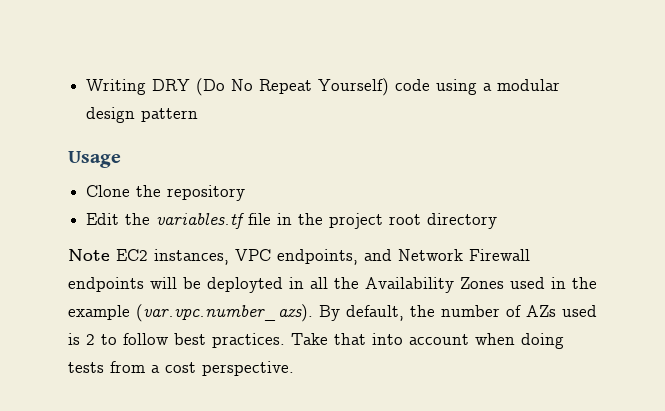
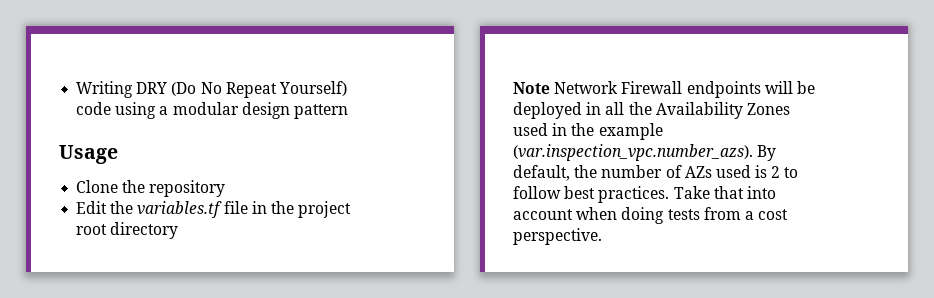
- Note EC2 instances, VPC endpoints, and Network Firewall endpoints will be deployted in all the Availability Zones used in the example (var.vpc.number_azs). By default, the number of AZs used is 2 to follow best practices.
+ Note Network Firewall endpoints will be deployed in all the Availability Zones used in the example (var.inspection_vpc.number_azs). By default, the number of AZs used is 2 to follow best practices.

